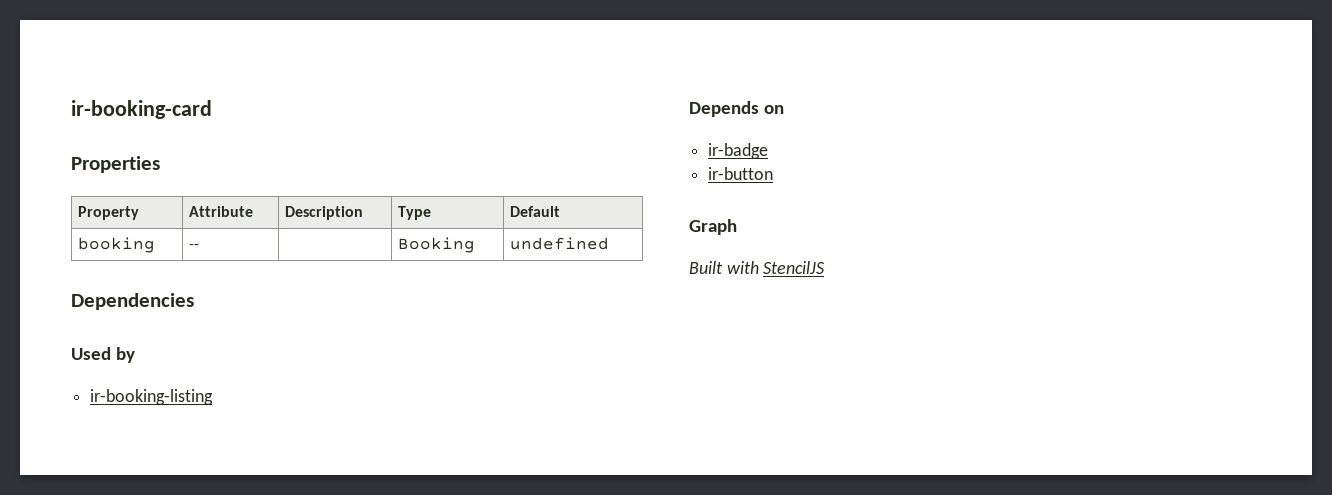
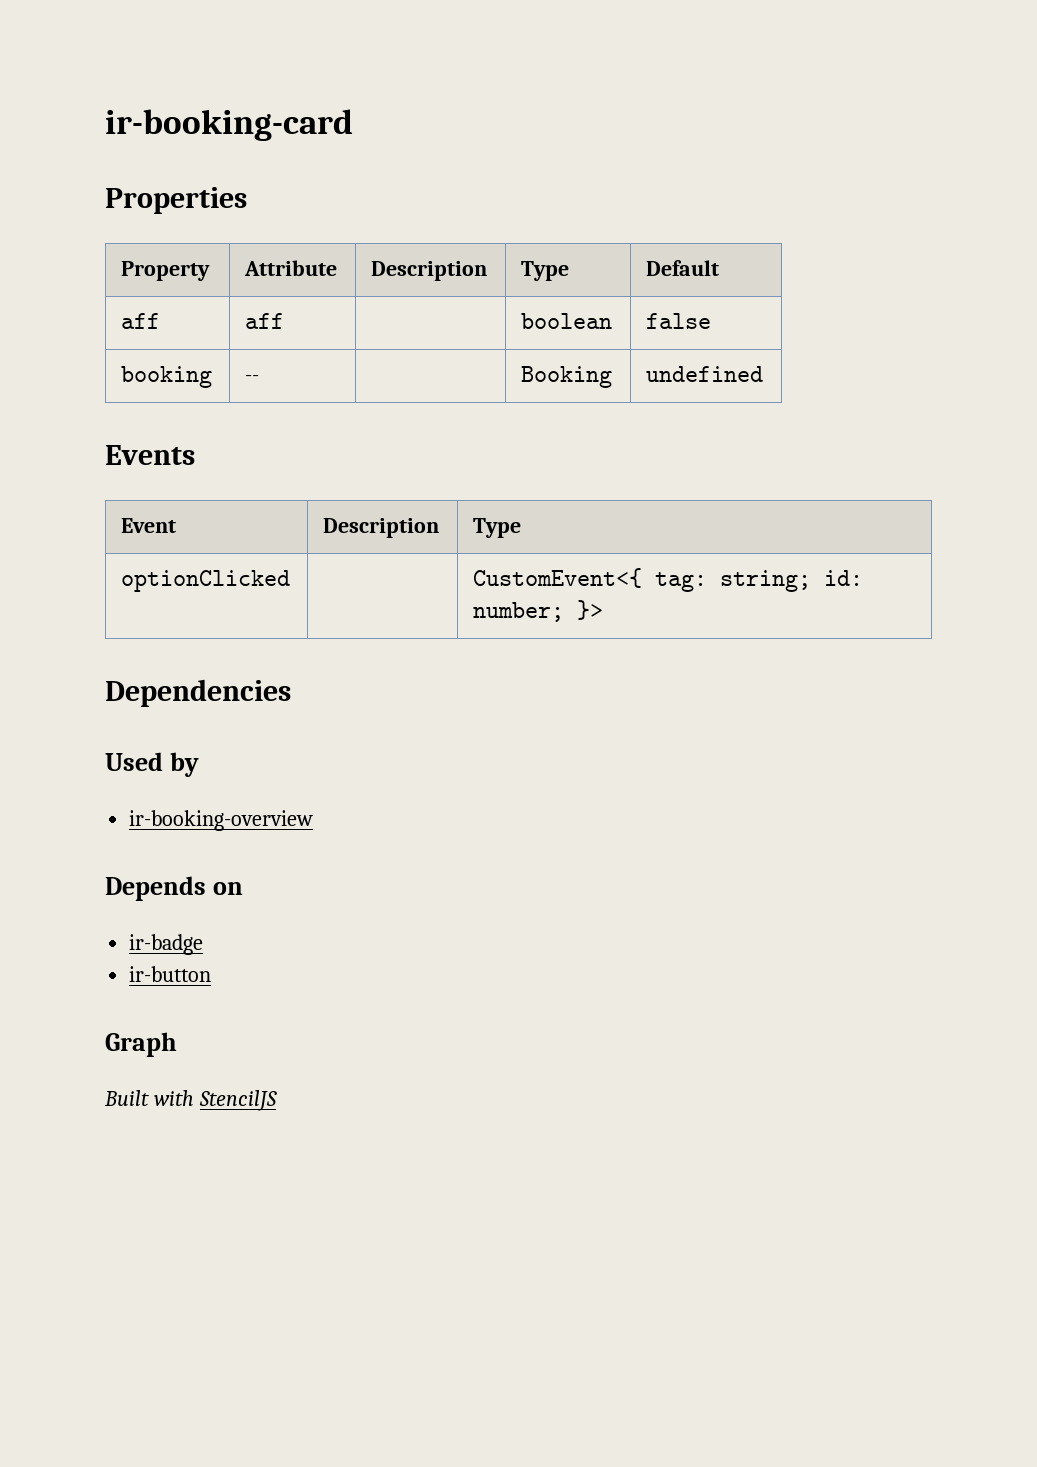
+ aff | aff | | boolean | false
+ Events
+ Event | Description | Type
+ optionClicked | | CustomEvent<{ tag: string; id: number; }>
- ir-booking-listing
+ ir-booking-overview

